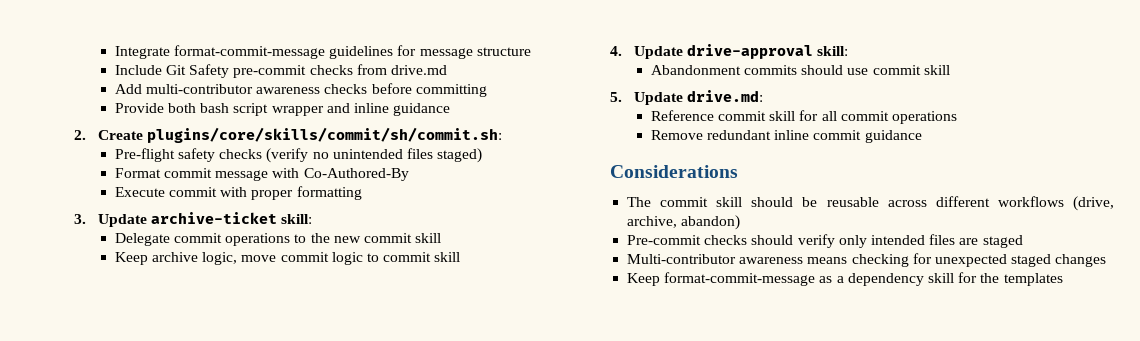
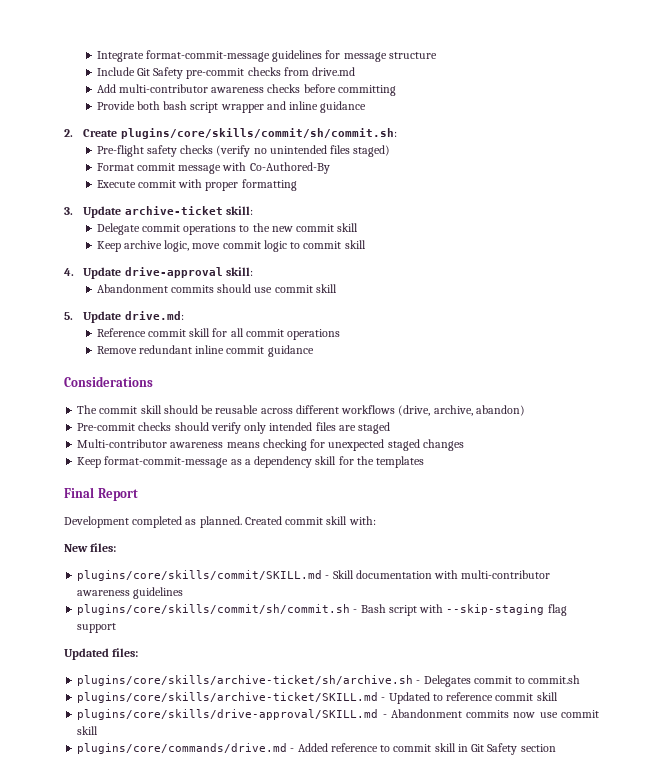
+ Final Report
+ Development completed as planned. Created commit skill with:
+ New files:
+ plugins/core/skills/commit/SKILL.md - Skill documentation with multi-contributor awareness guidelines
+ plugins/core/skills/commit/sh/commit.sh - Bash script with --skip-staging flag support
+ Updated files:
+ plugins/core/skills/archive-ticket/sh/archive.sh - Delegates commit to commit.sh
+ plugins/core/skills/archive-ticket/SKILL.md - Updated to reference commit skill
+ plugins/core/skills/drive-approval/SKILL.md - Abandonment commits now use commit skill
+ plugins/core/commands/drive.md - Added reference to commit skill in Git Safety section

